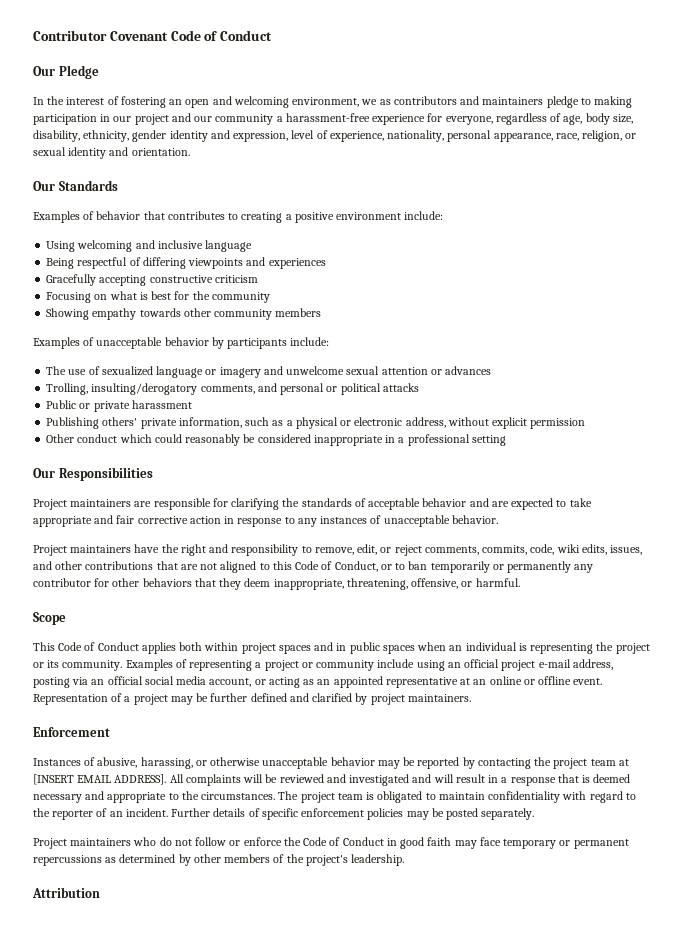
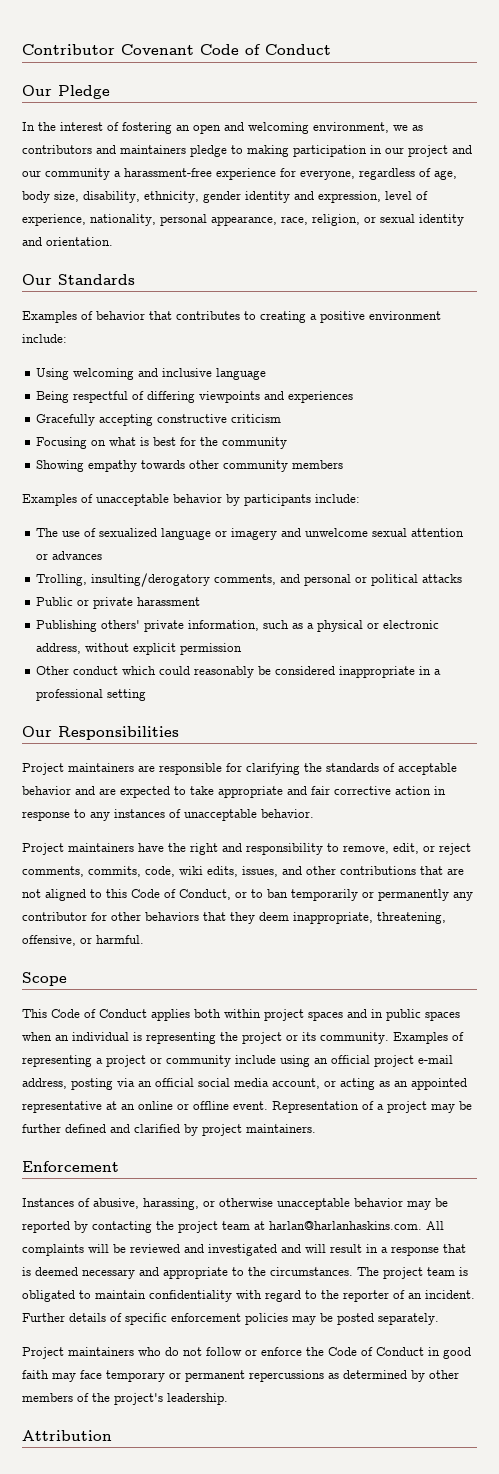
- Instances of abusive, harassing, or otherwise unacceptable behavior may be reported by contacting the project team at [INSERT EMAIL ADDRESS]. All complaints will be reviewed and investigated and will result in a response that is deemed necessary and appropriate to the circumstances.
+ Instances of abusive, harassing, or otherwise unacceptable behavior may be reported by contacting the project team at harlan@harlanhaskins.com. All complaints will be reviewed and investigated and will result in a response that is deemed necessary and appropriate to the circumstances.

